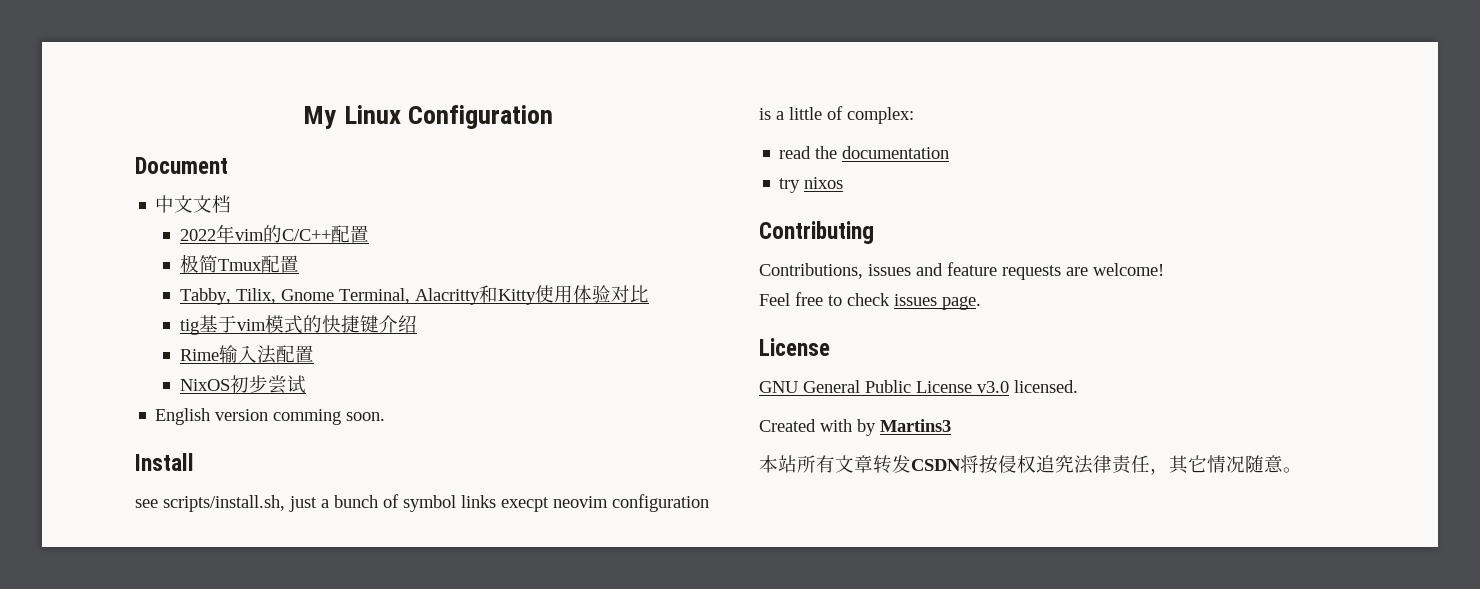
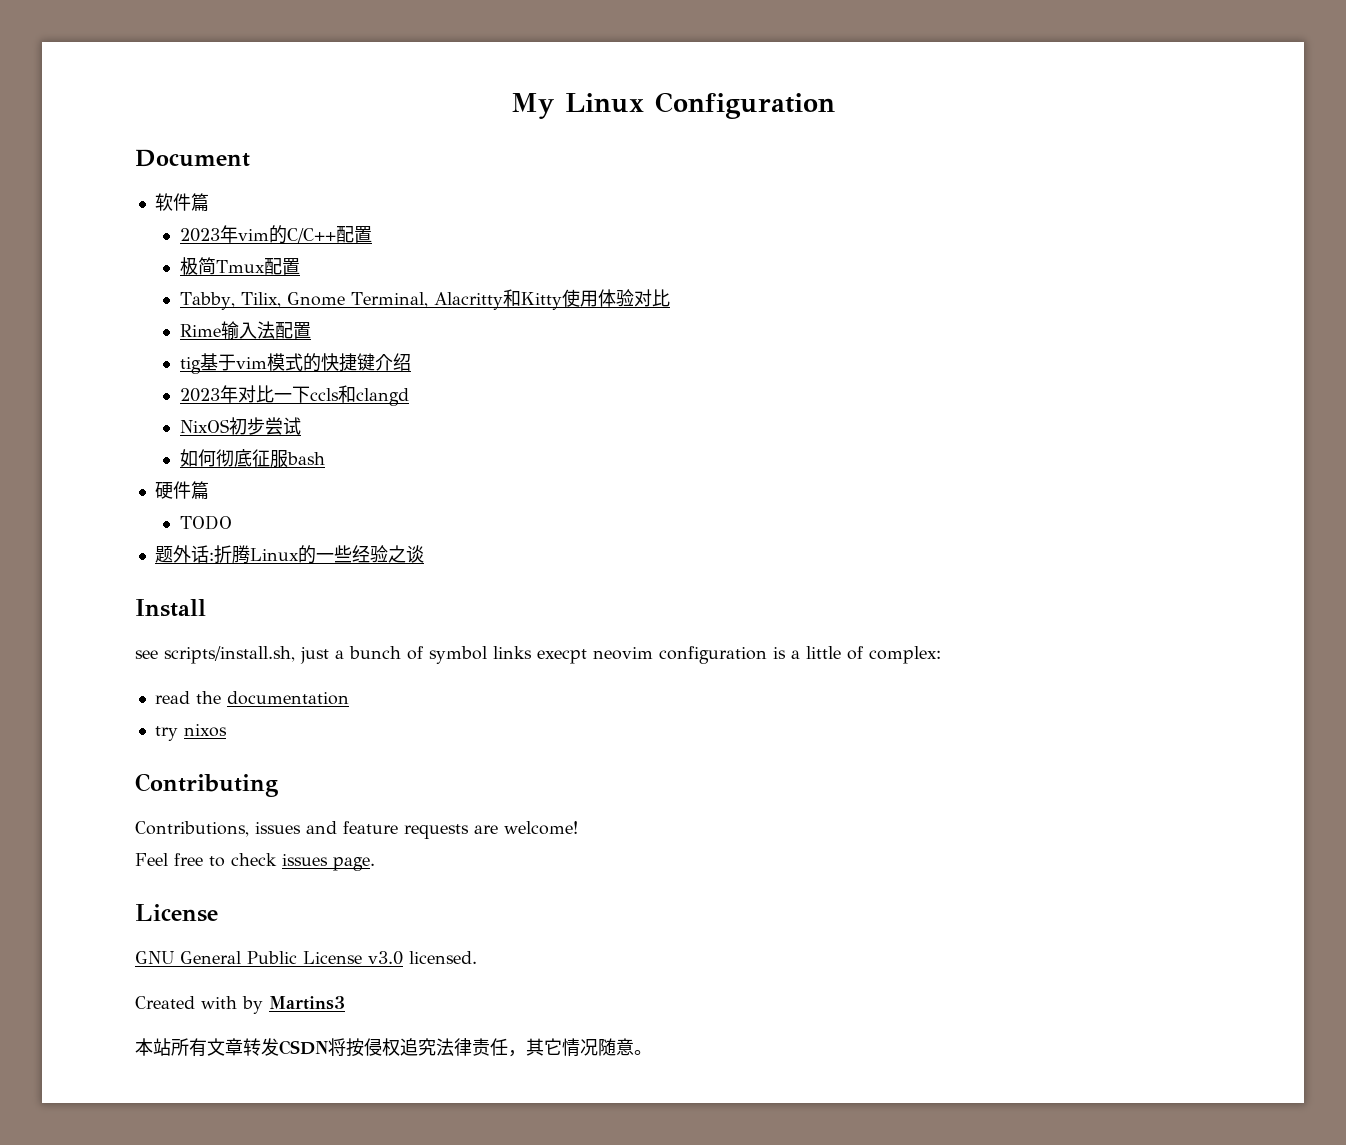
- 中文文档
- 2022年vim的C/C++配置
+ 软件篇
+ 2023年vim的C/C++配置
+ Rime输入法配置
- Rime输入法配置
+ 2023年对比一下ccls和clangd
  NixOS初步尝试
- English version comming soon.
+ 如何彻底征服bash
+ 硬件篇
+ TODO
+ 题外话:折腾Linux的一些经验之谈

